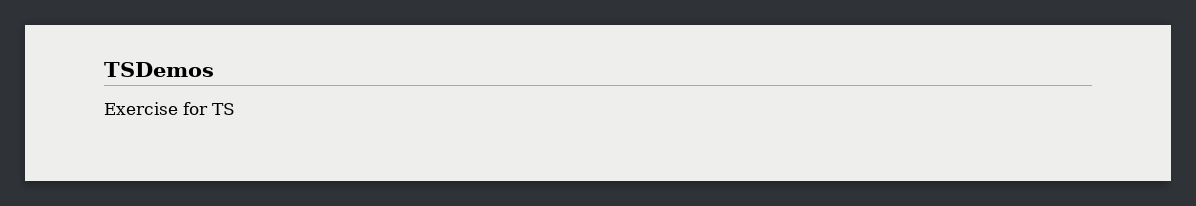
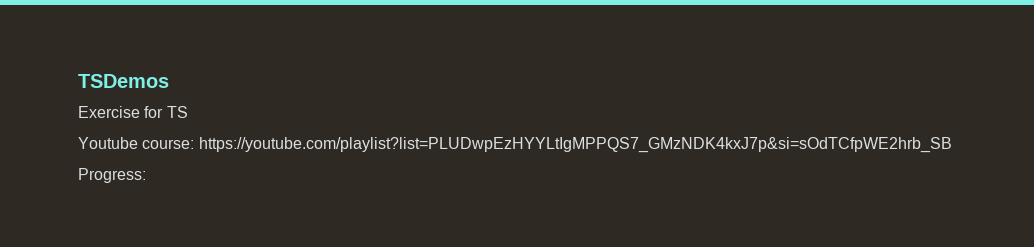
+ Youtube course: https://youtube.com/playlist?list=PLUDwpEzHYYLtIgMPPQS7_GMzNDK4kxJ7p&si=sOdTCfpWE2hrb_SB
+ Progress:

